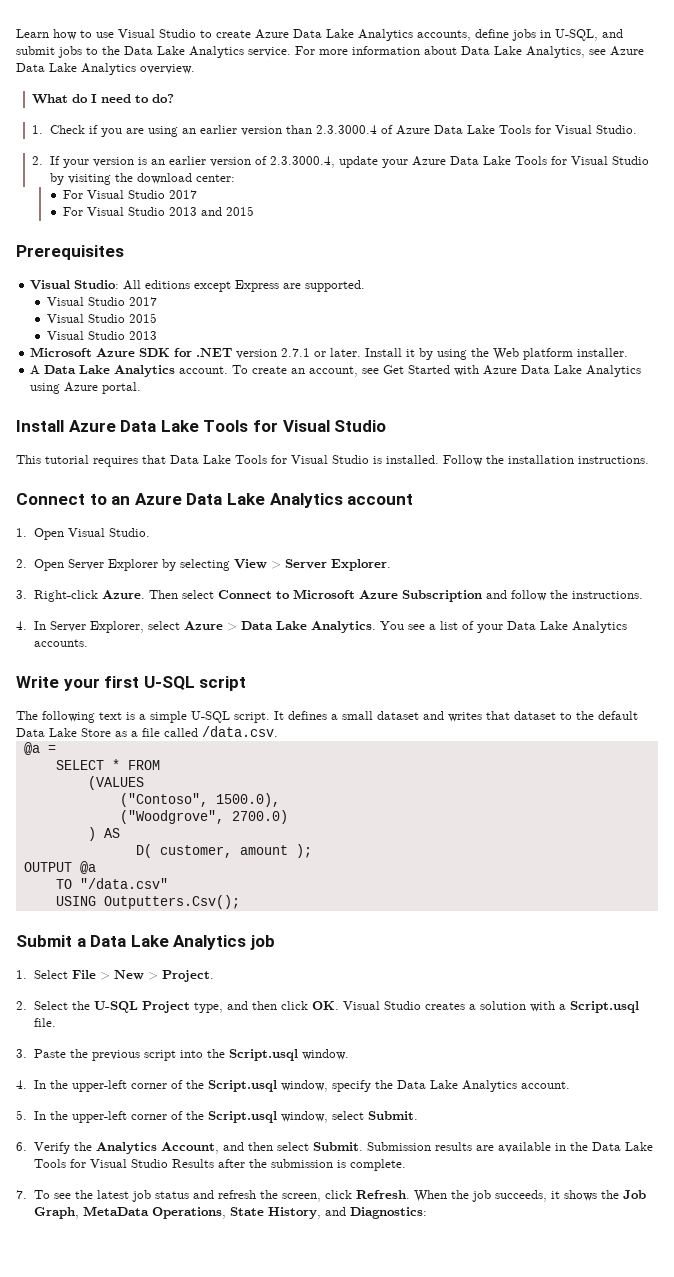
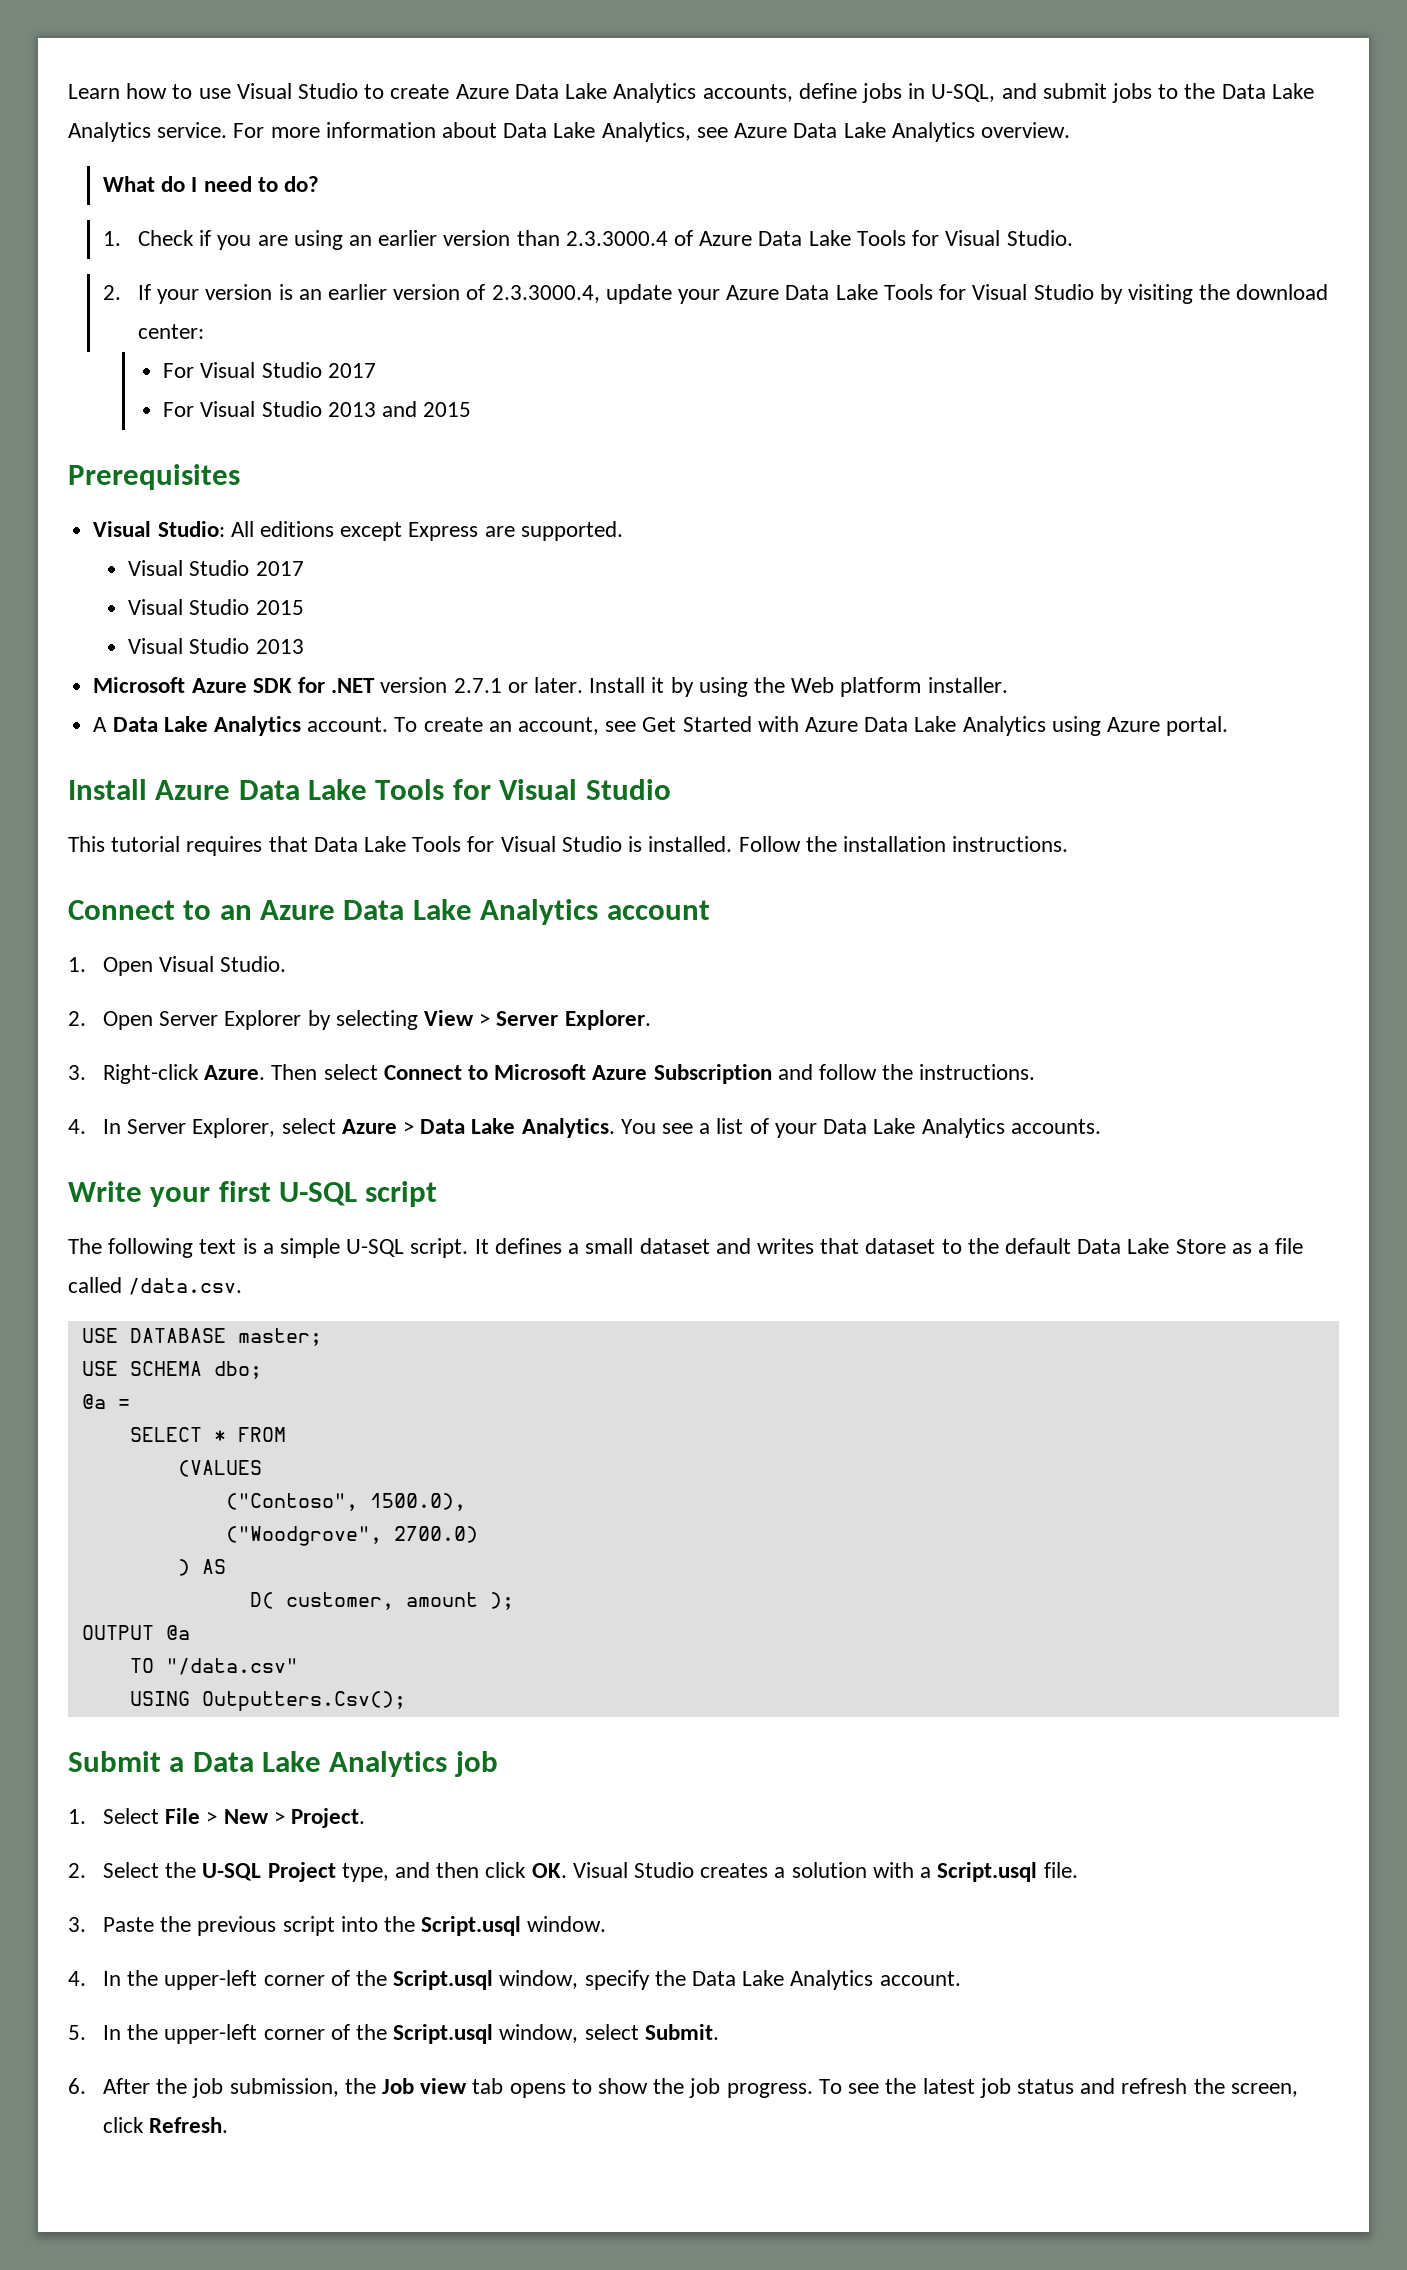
+ USE DATABASE master;
+ USE SCHEMA dbo;
- 6. Verify the Analytics Account, and then select Submit. Submission results are available in the Data Lake Tools for Visual Studio Results after the submission is complete.
- 7. To see the latest job status and refresh the screen, click Refresh. When the job succeeds, it shows the Job Graph, MetaData Operations, State History, and Diagnostics:
+ 6. After the job submission, the Job view tab opens to show the job progress. To see the latest job status and refresh the screen, click Refresh.

